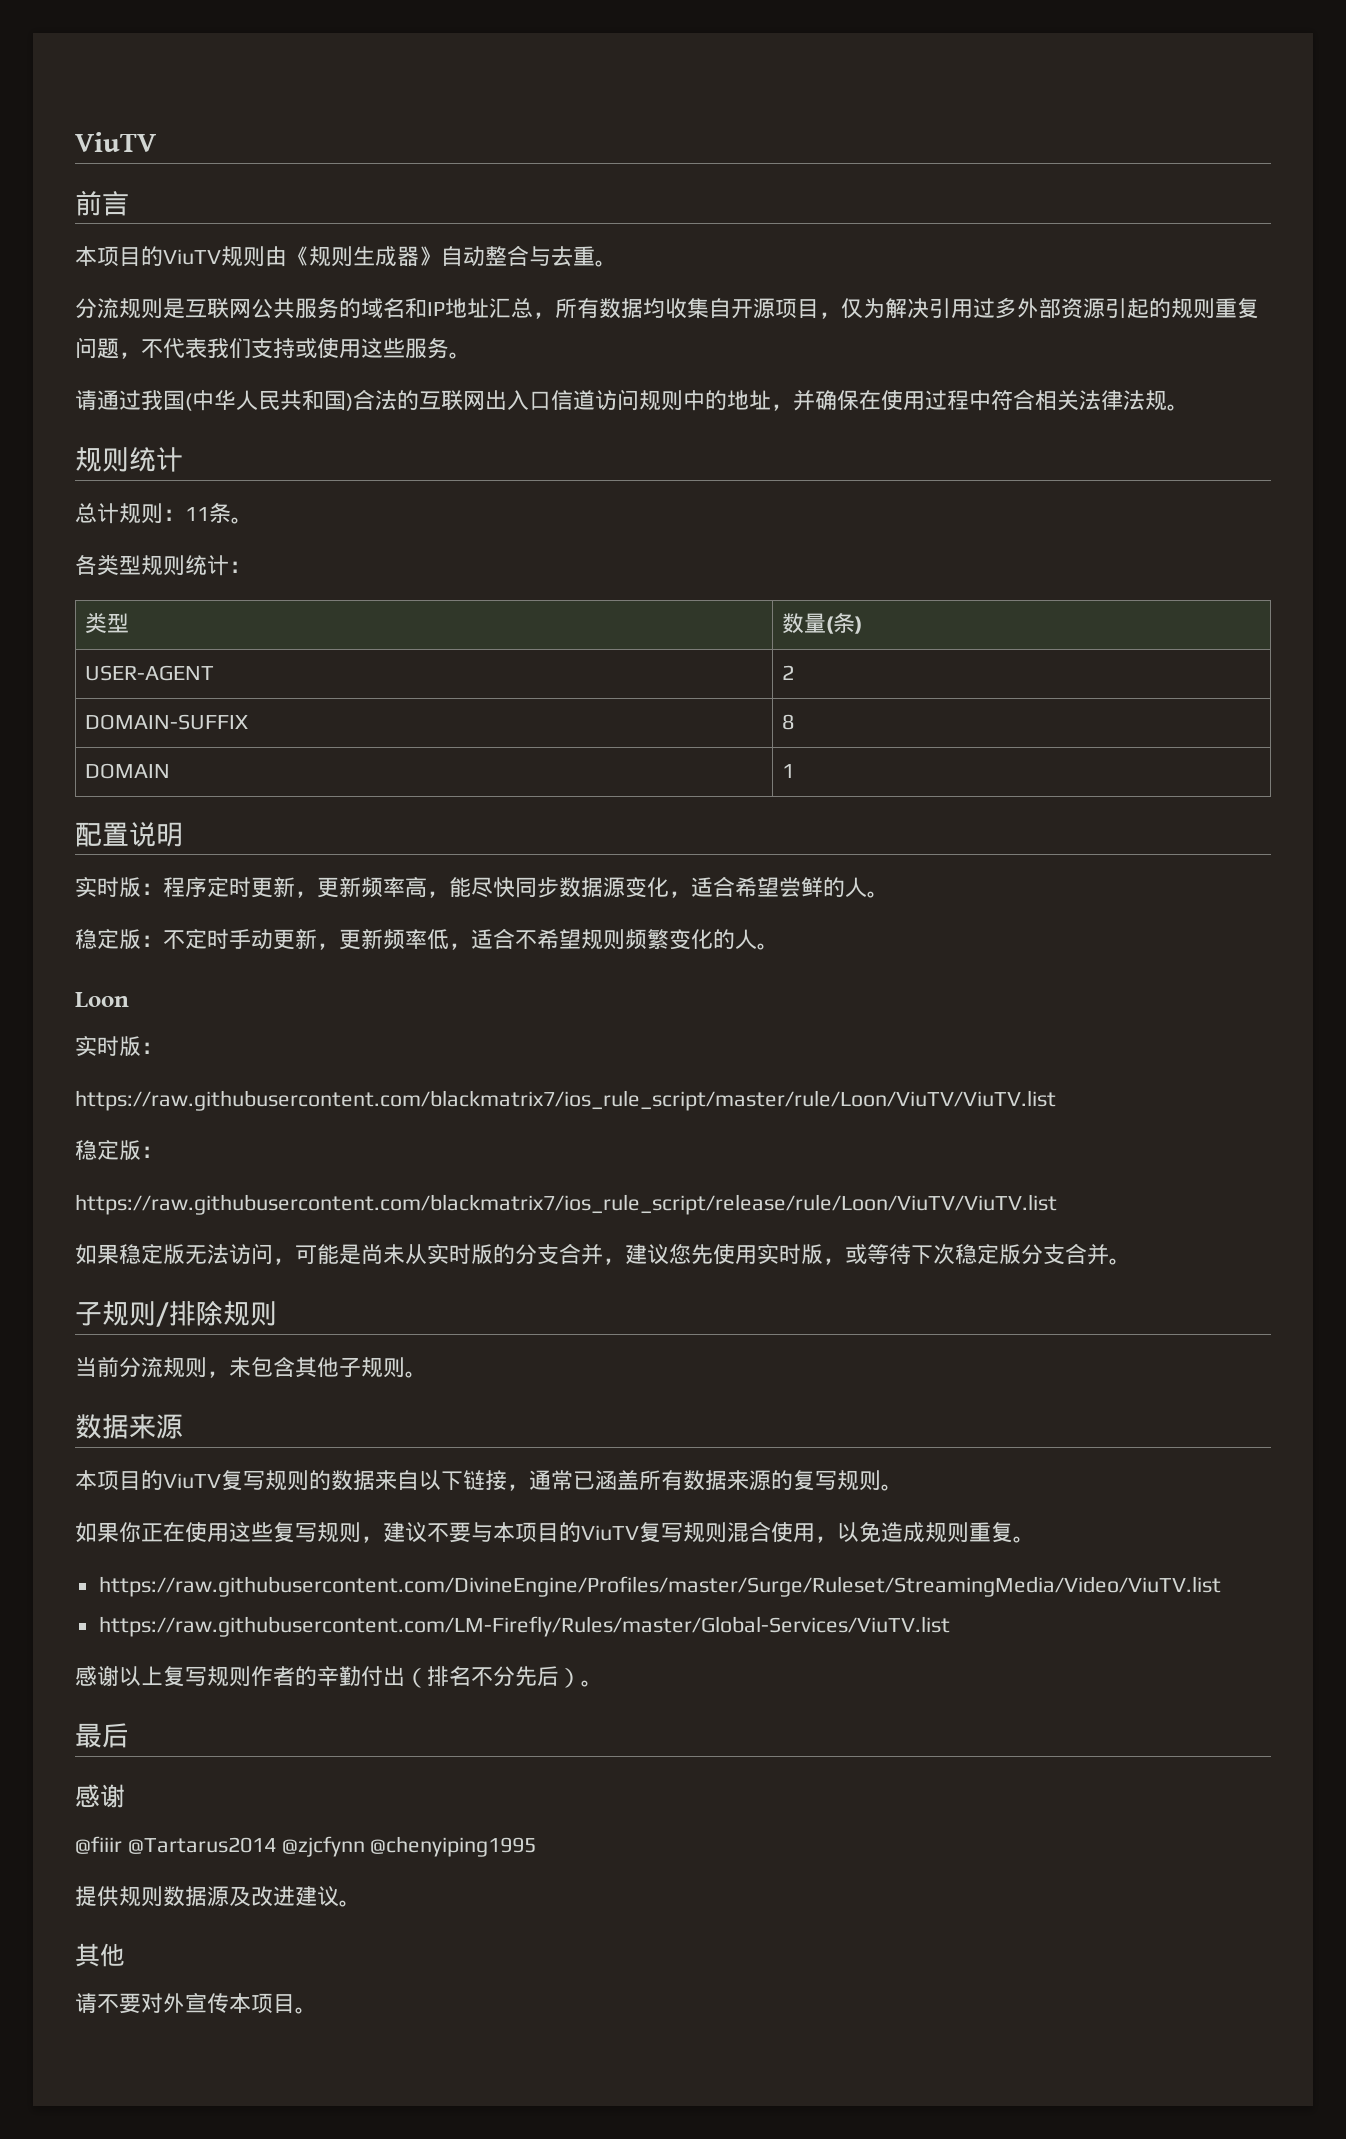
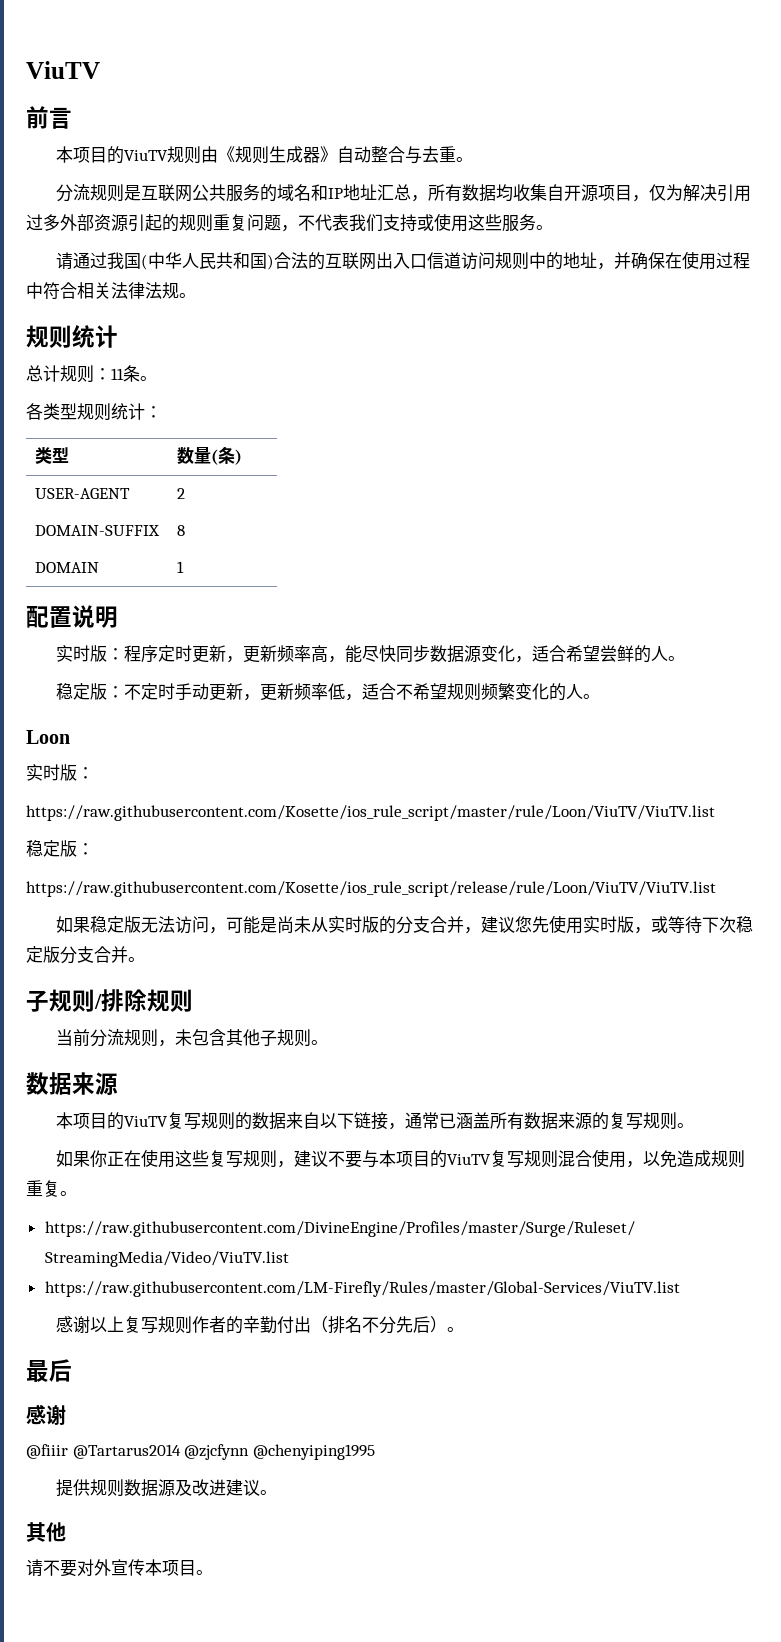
- https://raw.githubusercontent.com/blackmatrix7/ios_rule_script/master/rule/Loon/ViuTV/ViuTV.list
+ https://raw.githubusercontent.com/Kosette/ios_rule_script/master/rule/Loon/ViuTV/ViuTV.list
- https://raw.githubusercontent.com/blackmatrix7/ios_rule_script/release/rule/Loon/ViuTV/ViuTV.list
+ https://raw.githubusercontent.com/Kosette/ios_rule_script/release/rule/Loon/ViuTV/ViuTV.list

